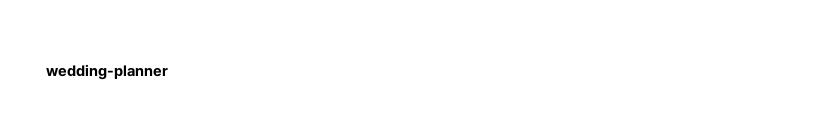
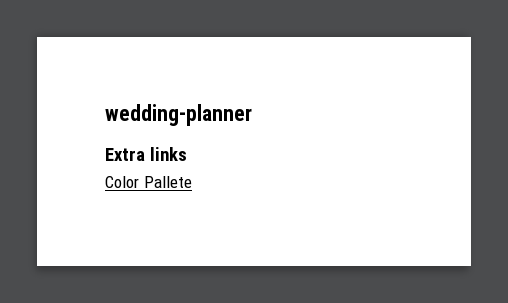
+ Extra links
+ Color Pallete

